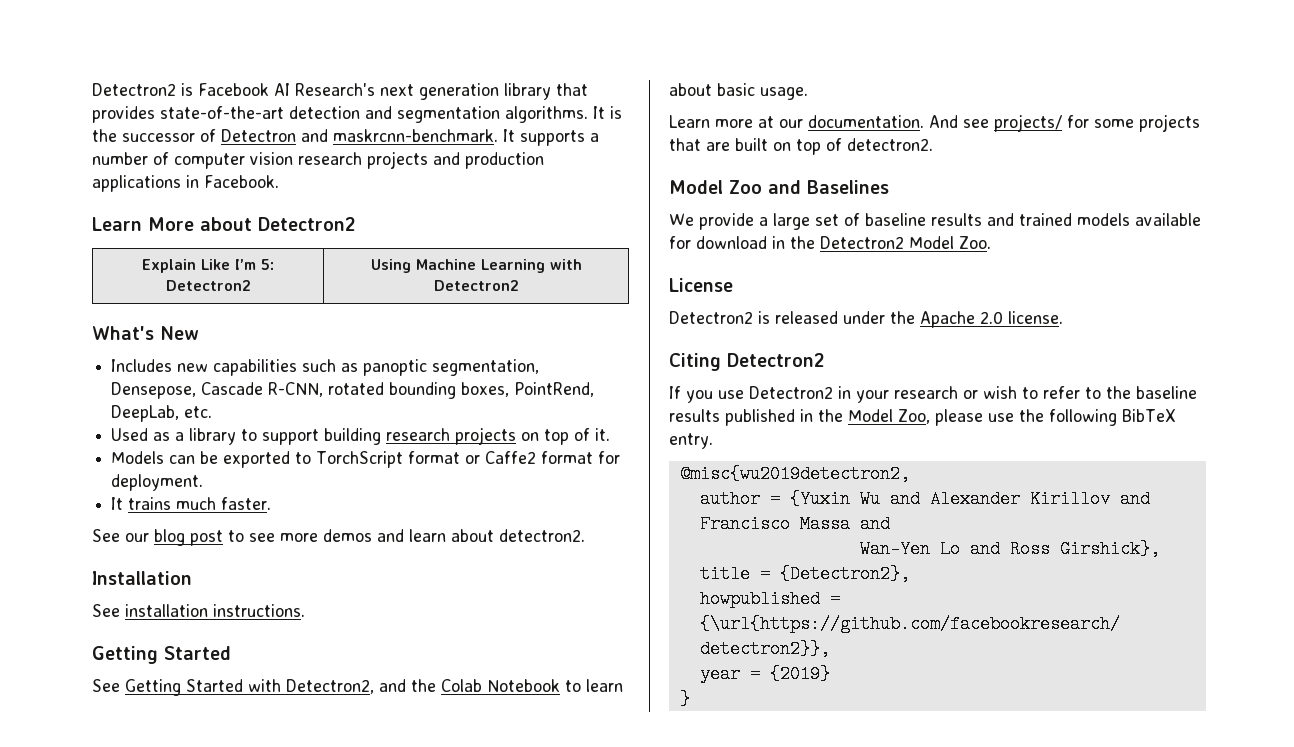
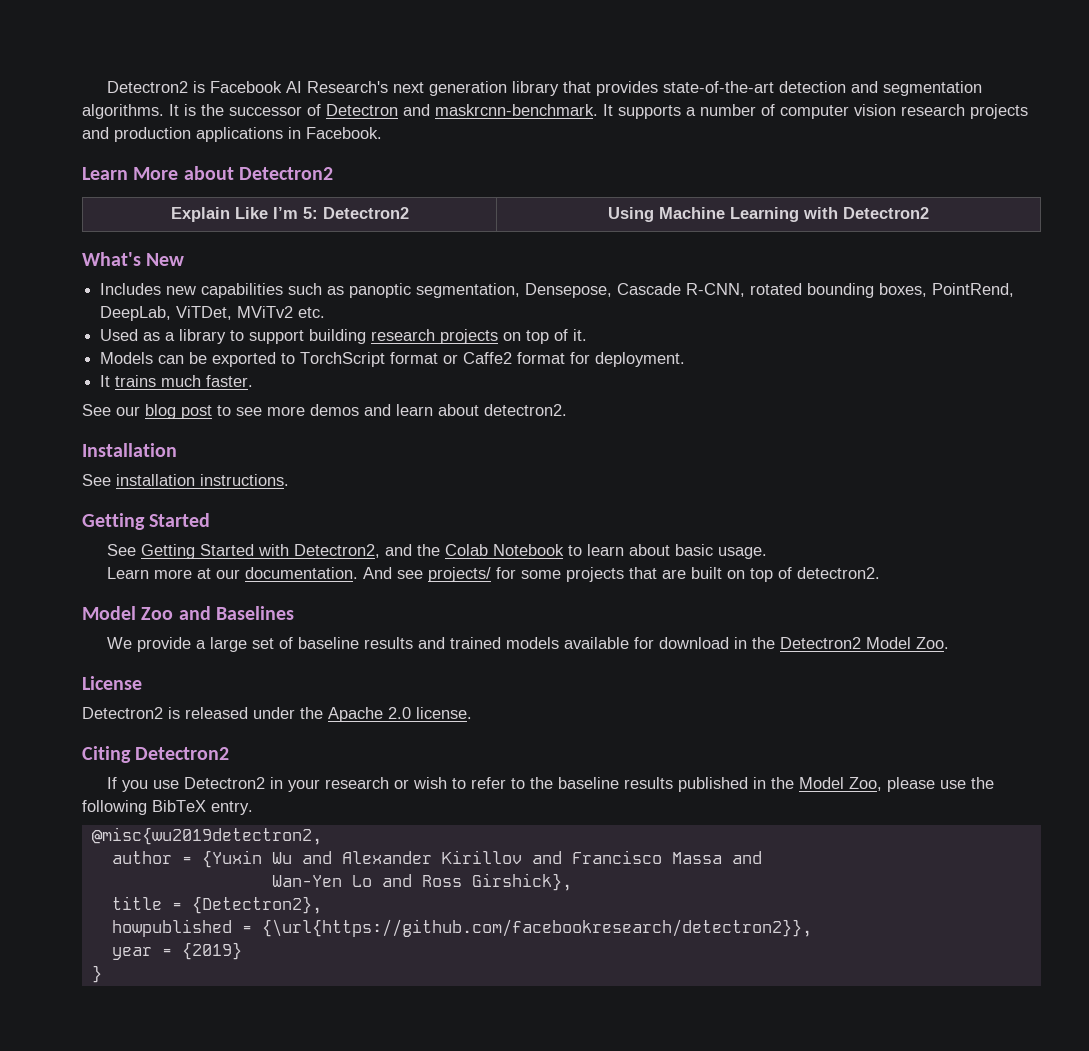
- Includes new capabilities such as panoptic segmentation, Densepose, Cascade R-CNN, rotated bounding boxes, PointRend, DeepLab, etc.
+ Includes new capabilities such as panoptic segmentation, Densepose, Cascade R-CNN, rotated bounding boxes, PointRend, DeepLab, ViTDet, MViTv2 etc.

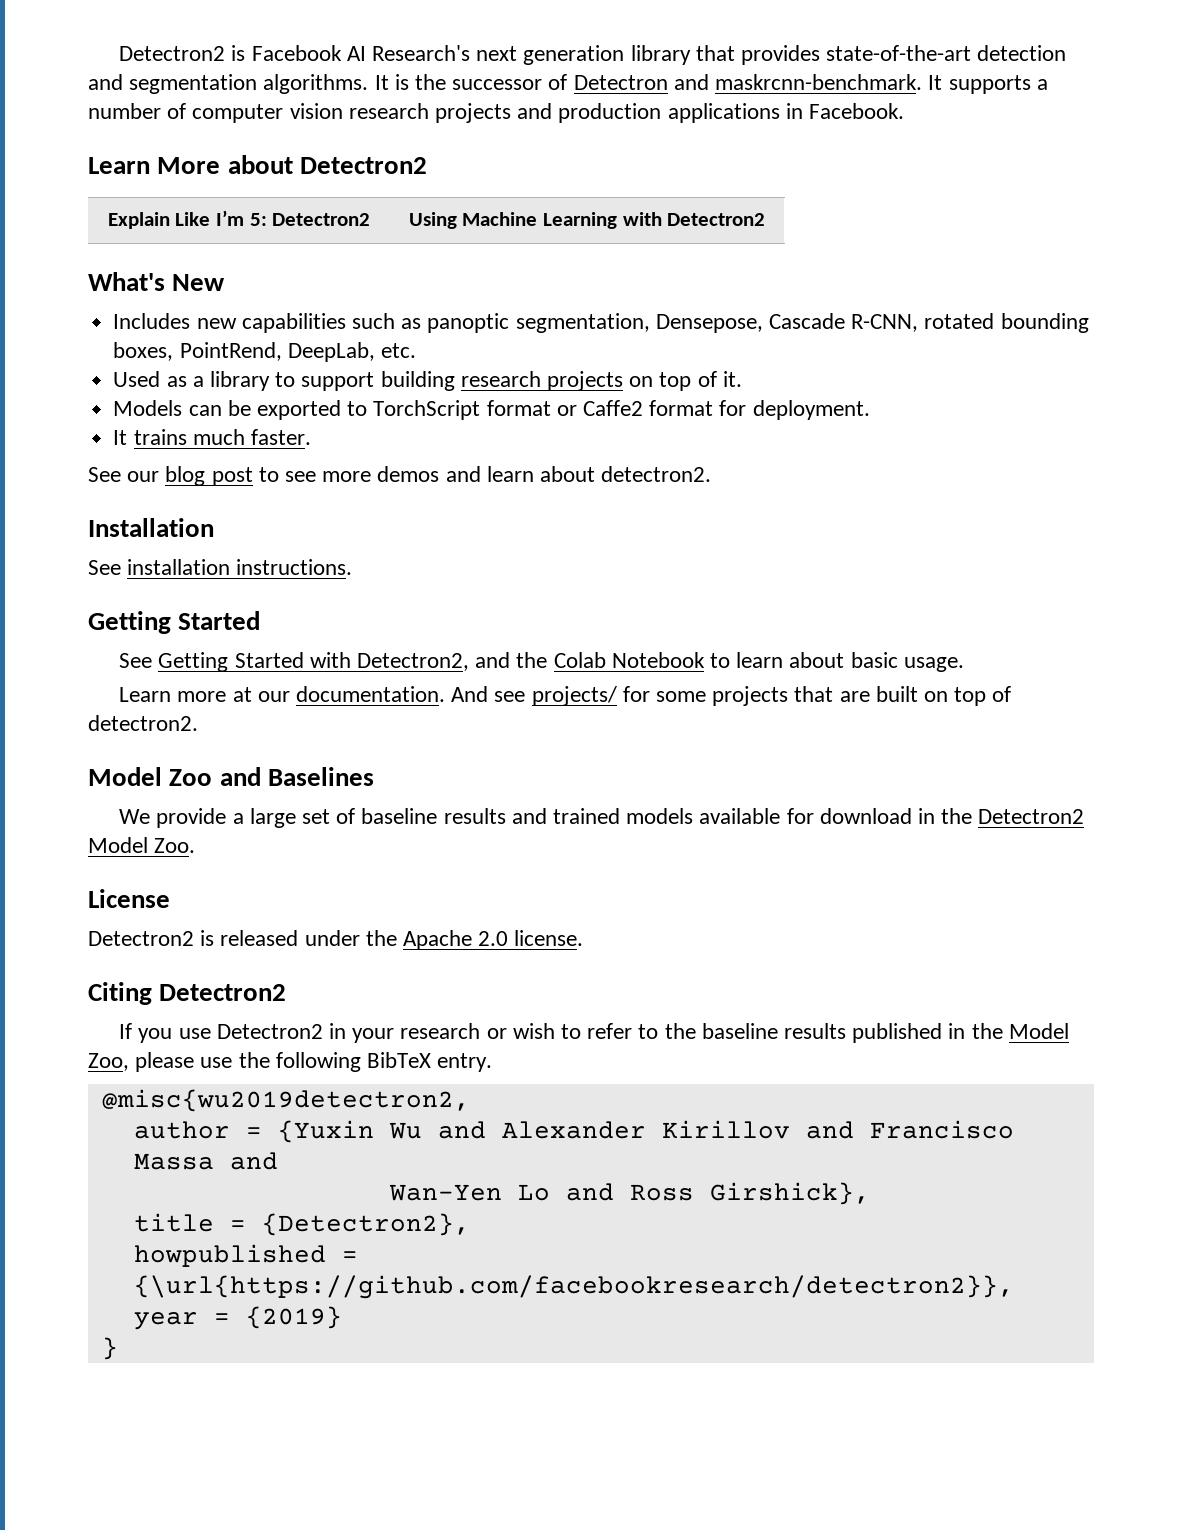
- Includes new capabilities such as panoptic segmentation, Densepose, Cascade R-CNN, rotated bounding boxes, PointRend, DeepLab, ViTDet, MViTv2 etc.
+ Includes new capabilities such as panoptic segmentation, Densepose, Cascade R-CNN, rotated bounding boxes, PointRend, DeepLab, etc.

